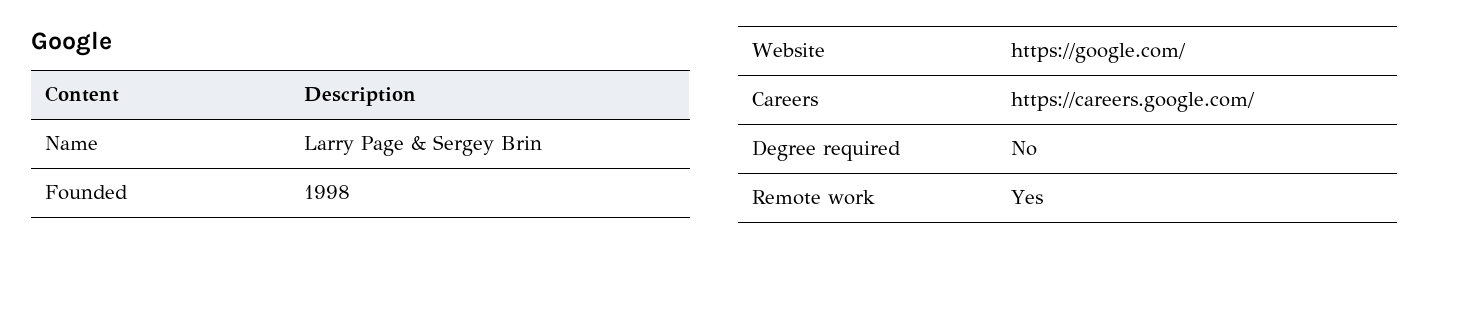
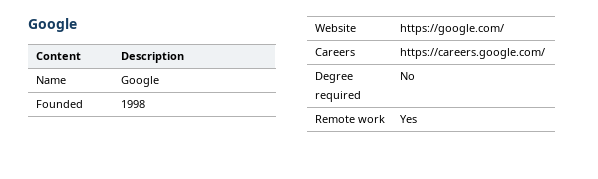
- Name | Larry Page & Sergey Brin
+ Name | Google

